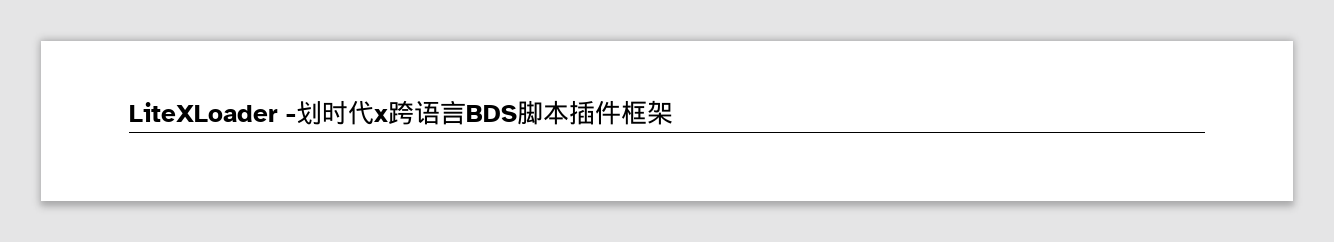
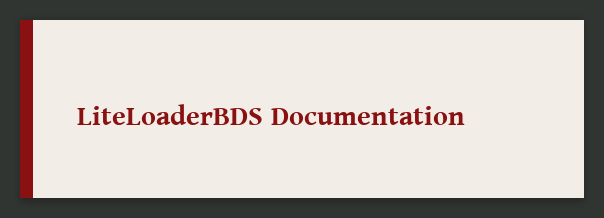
- LiteXLoader -划时代x跨语言BDS脚本插件框架
+ LiteLoaderBDS Documentation

